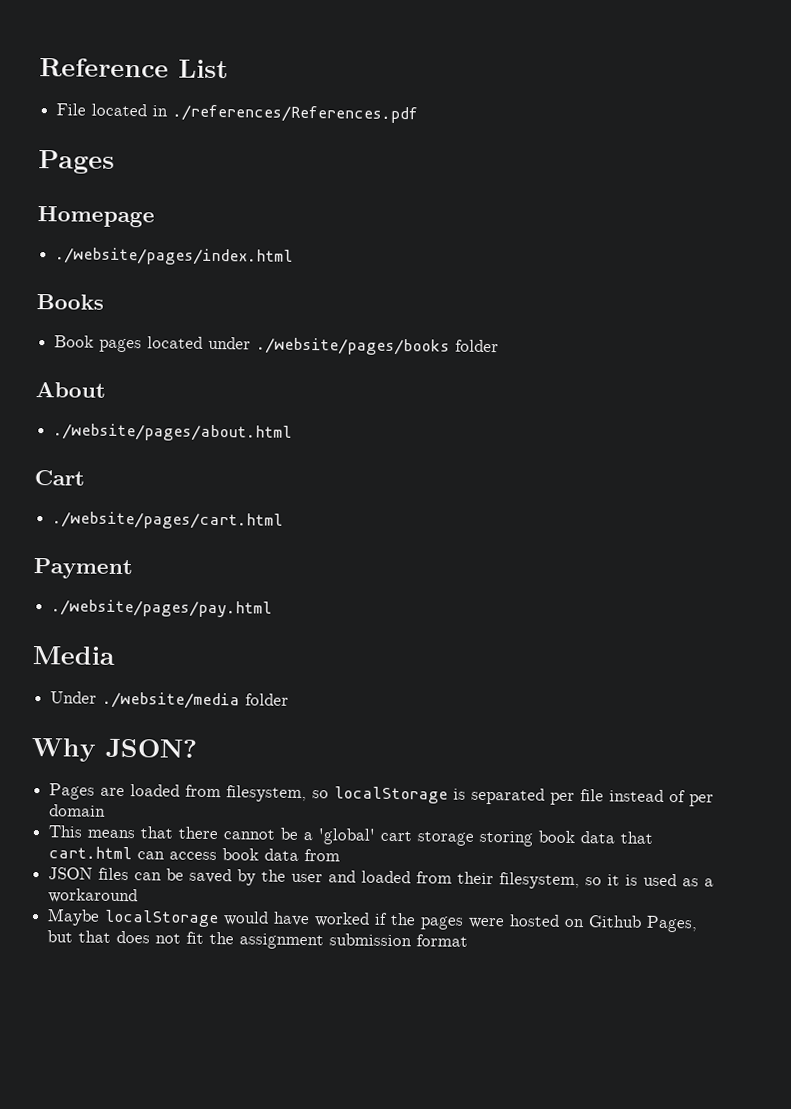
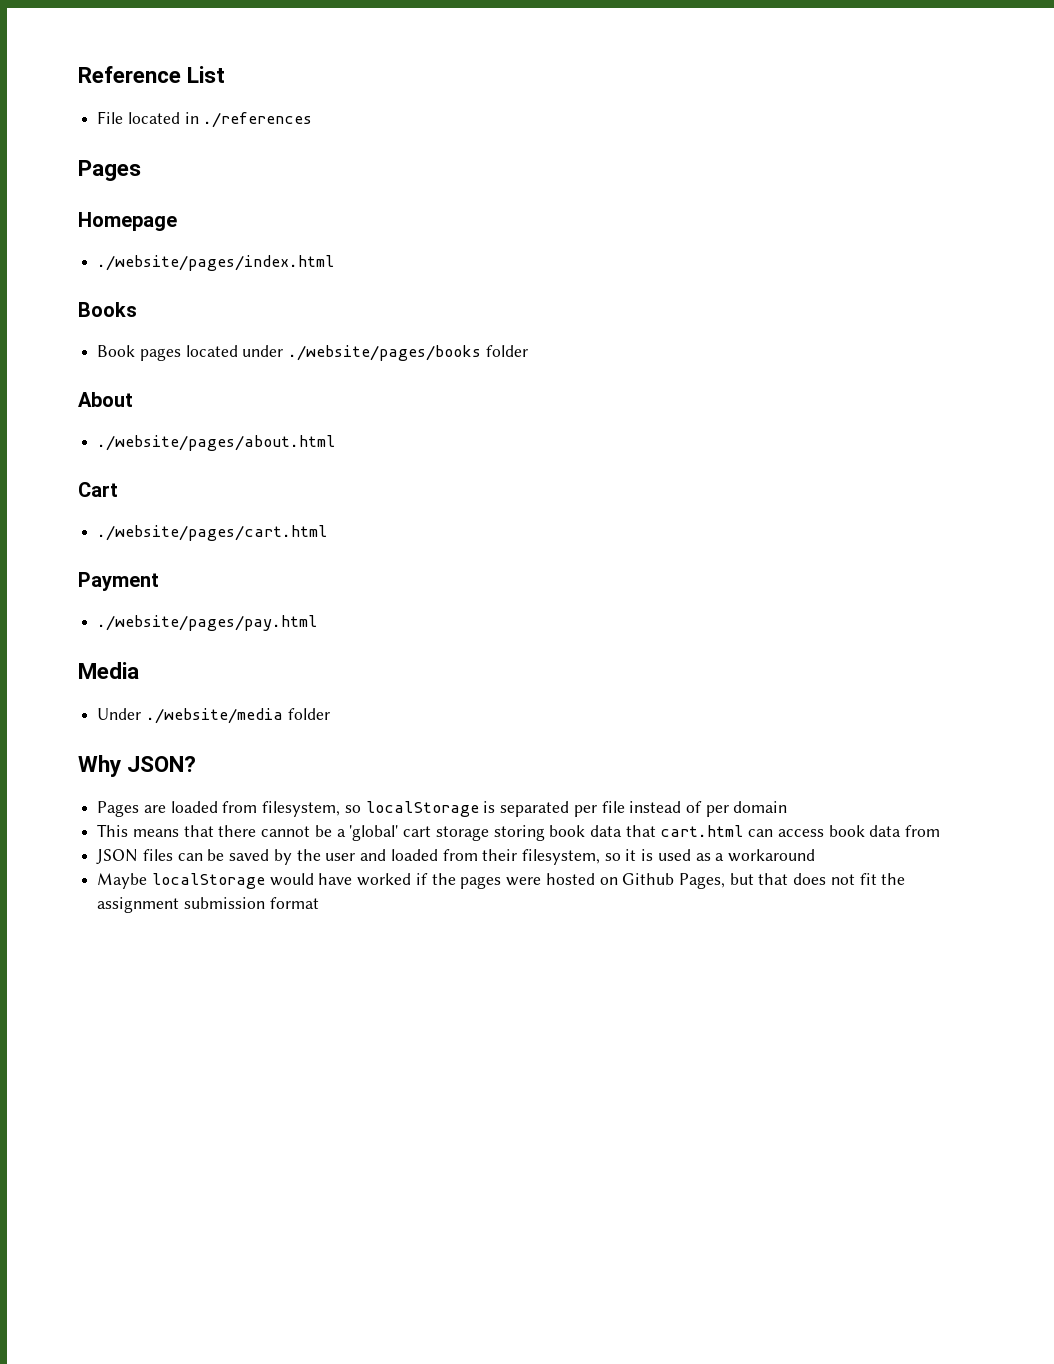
- File located in ./references/References.pdf
+ File located in ./references

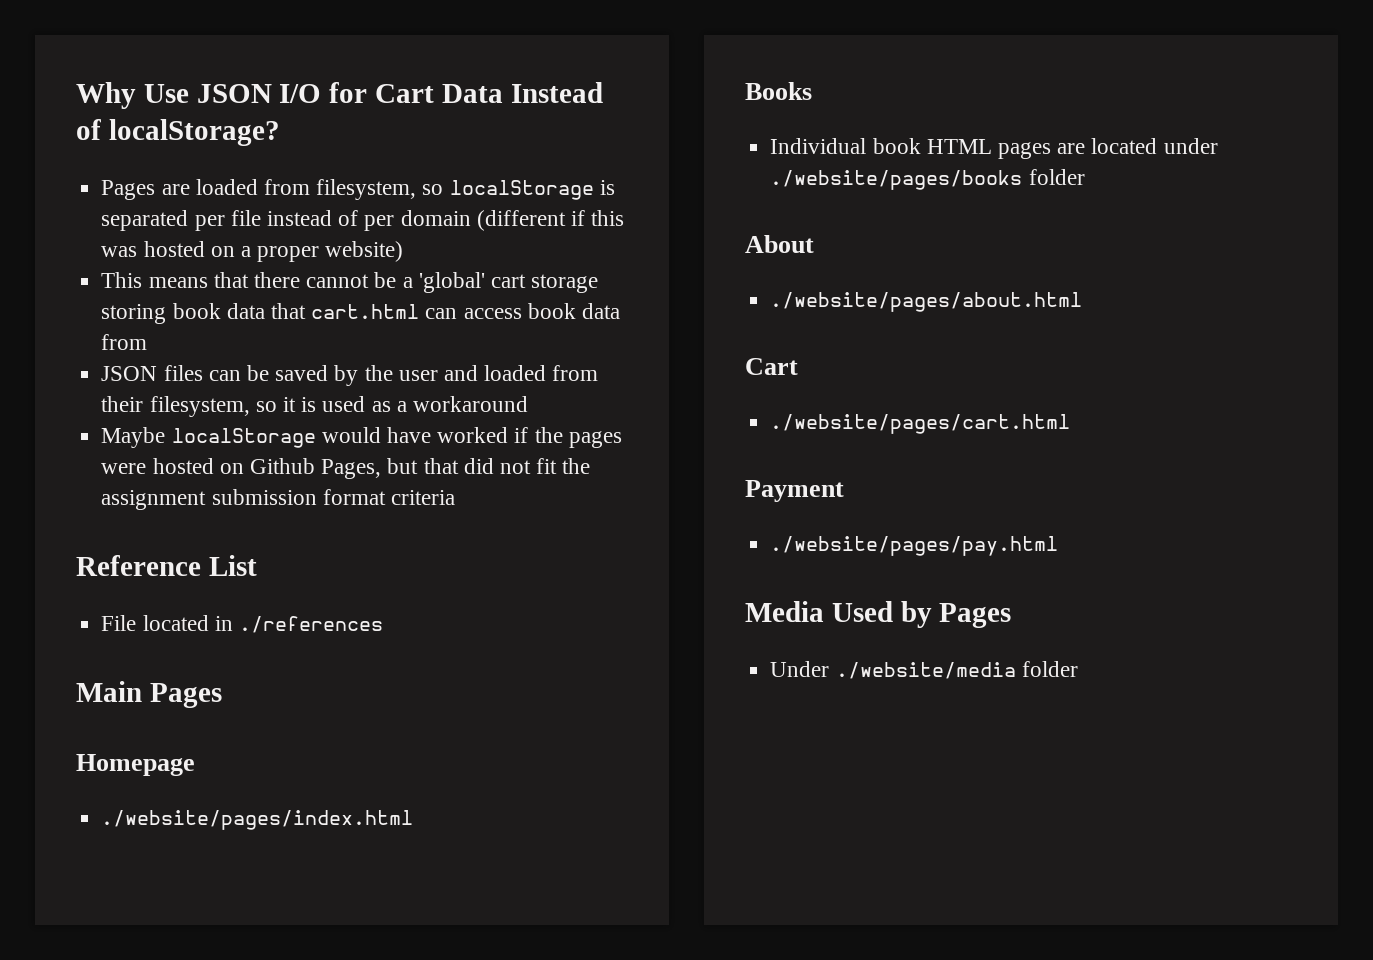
- Reference List
- File located in ./references
- Pages
- Homepage
- ./website/pages/index.html
- Books
- Book pages located under ./website/pages/books folder
- About
- ./website/pages/about.html
- Cart
- ./website/pages/cart.html
- Payment
- ./website/pages/pay.html
- Media
- Under ./website/media folder
- Why JSON?
+ Why Use JSON I/O for Cart Data Instead of localStorage?
- Pages are loaded from filesystem, so localStorage is separated per file instead of per domain
+ Pages are loaded from filesystem, so localStorage is separated per file instead of per domain (different if this was hosted on a proper website)
- Maybe localStorage would have worked if the pages were hosted on Github Pages, but that does not fit the assignment submission format
+ Maybe localStorage would have worked if the pages were hosted on Github Pages, but that did not fit the assignment submission format criteria
+ Reference List
+ File located in ./references
+ Main Pages
+ Homepage
+ ./website/pages/index.html
+ Books
+ Individual book HTML pages are located under ./website/pages/books folder
+ About
+ ./website/pages/about.html
+ Cart
+ ./website/pages/cart.html
+ Payment
+ ./website/pages/pay.html
+ Media Used by Pages
+ Under ./website/media folder

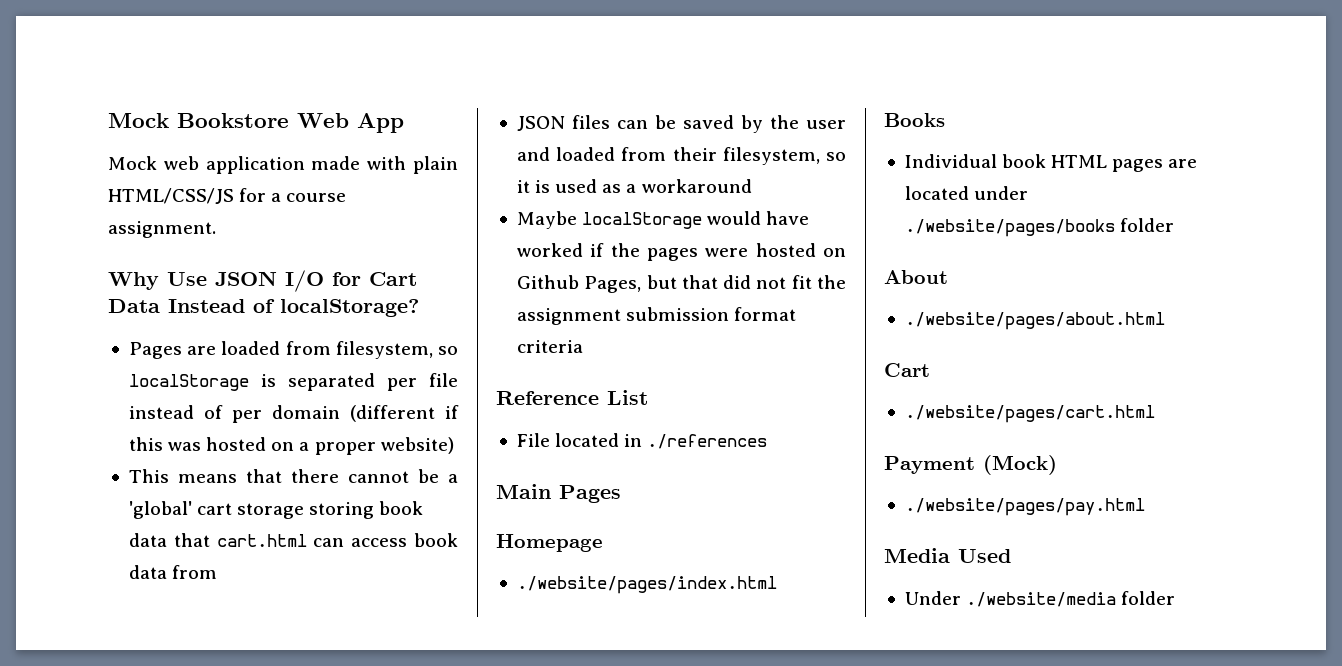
+ Mock Bookstore Web App
+ Mock web application made with plain HTML/CSS/JS for a course assignment.
- Payment
+ Payment (Mock)
- Media Used by Pages
+ Media Used

